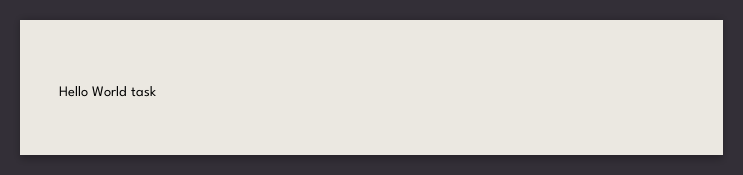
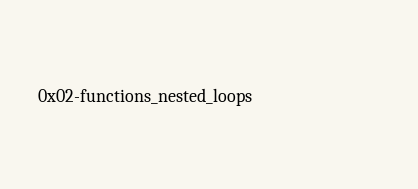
- Hello World task
+ 0x02-functions_nested_loops

